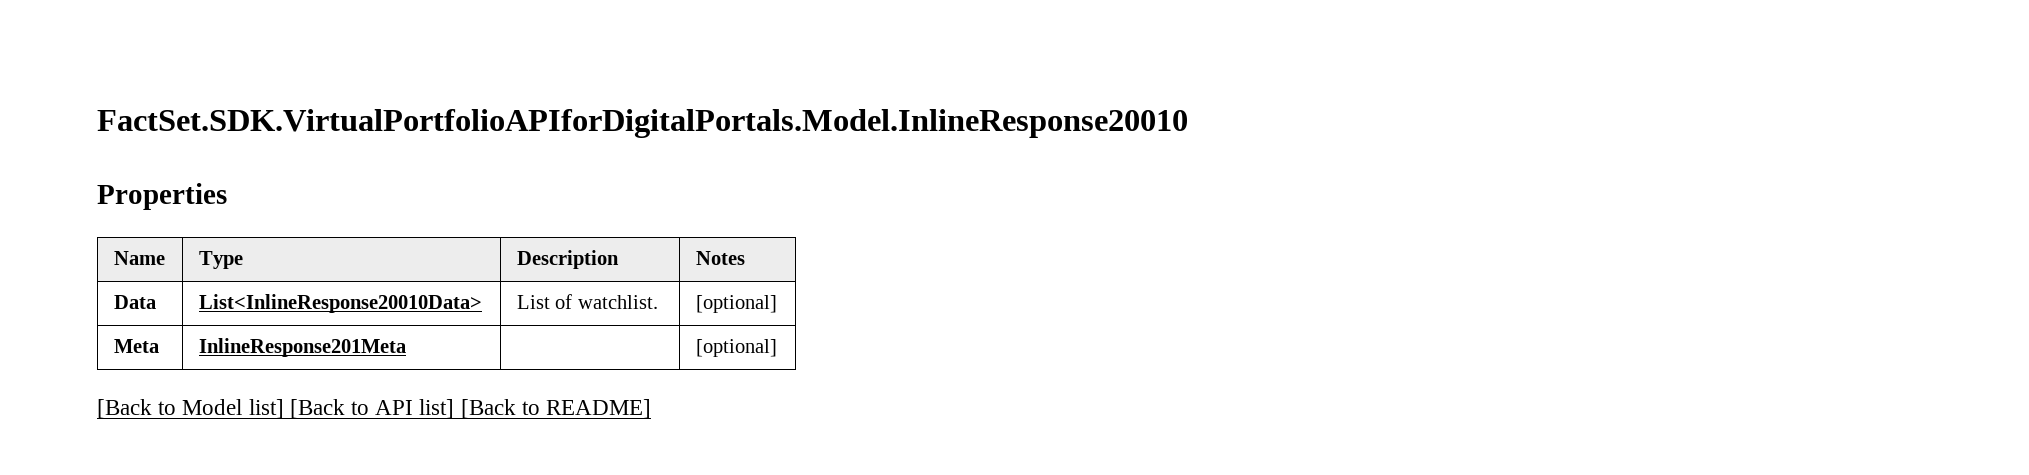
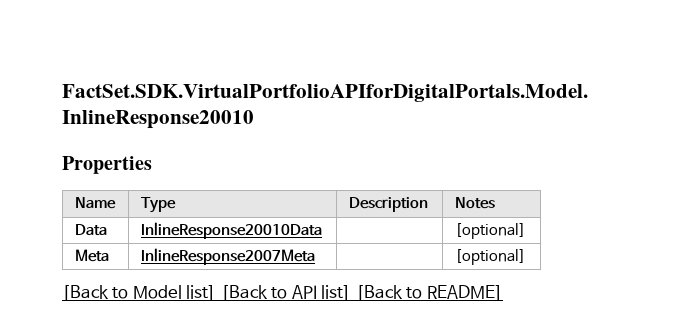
- Data | List<InlineResponse20010Data> | List of watchlist. | [optional]
+ Data | InlineResponse20010Data | | [optional]
- Meta | InlineResponse201Meta | | [optional]
+ Meta | InlineResponse2007Meta | | [optional]

